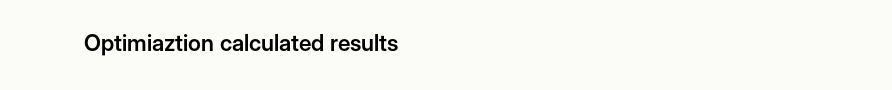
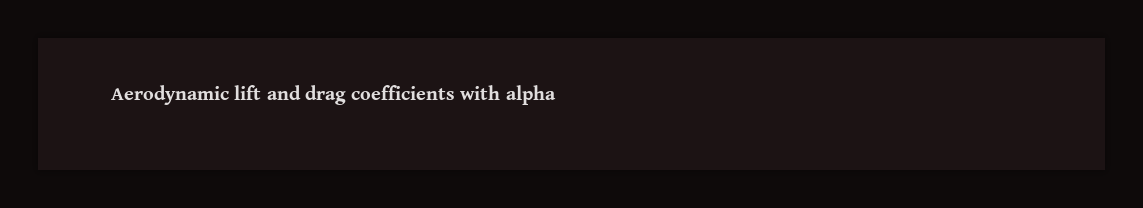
- Optimiaztion calculated results
+ Aerodynamic lift and drag coefficients with alpha

